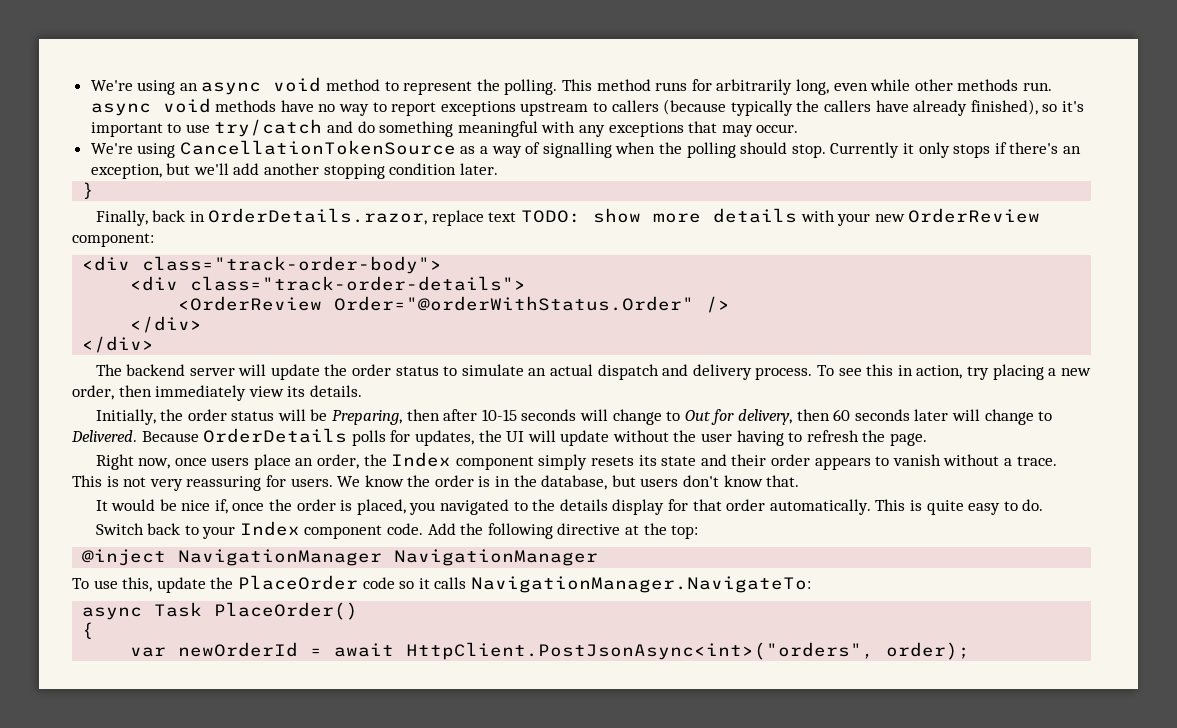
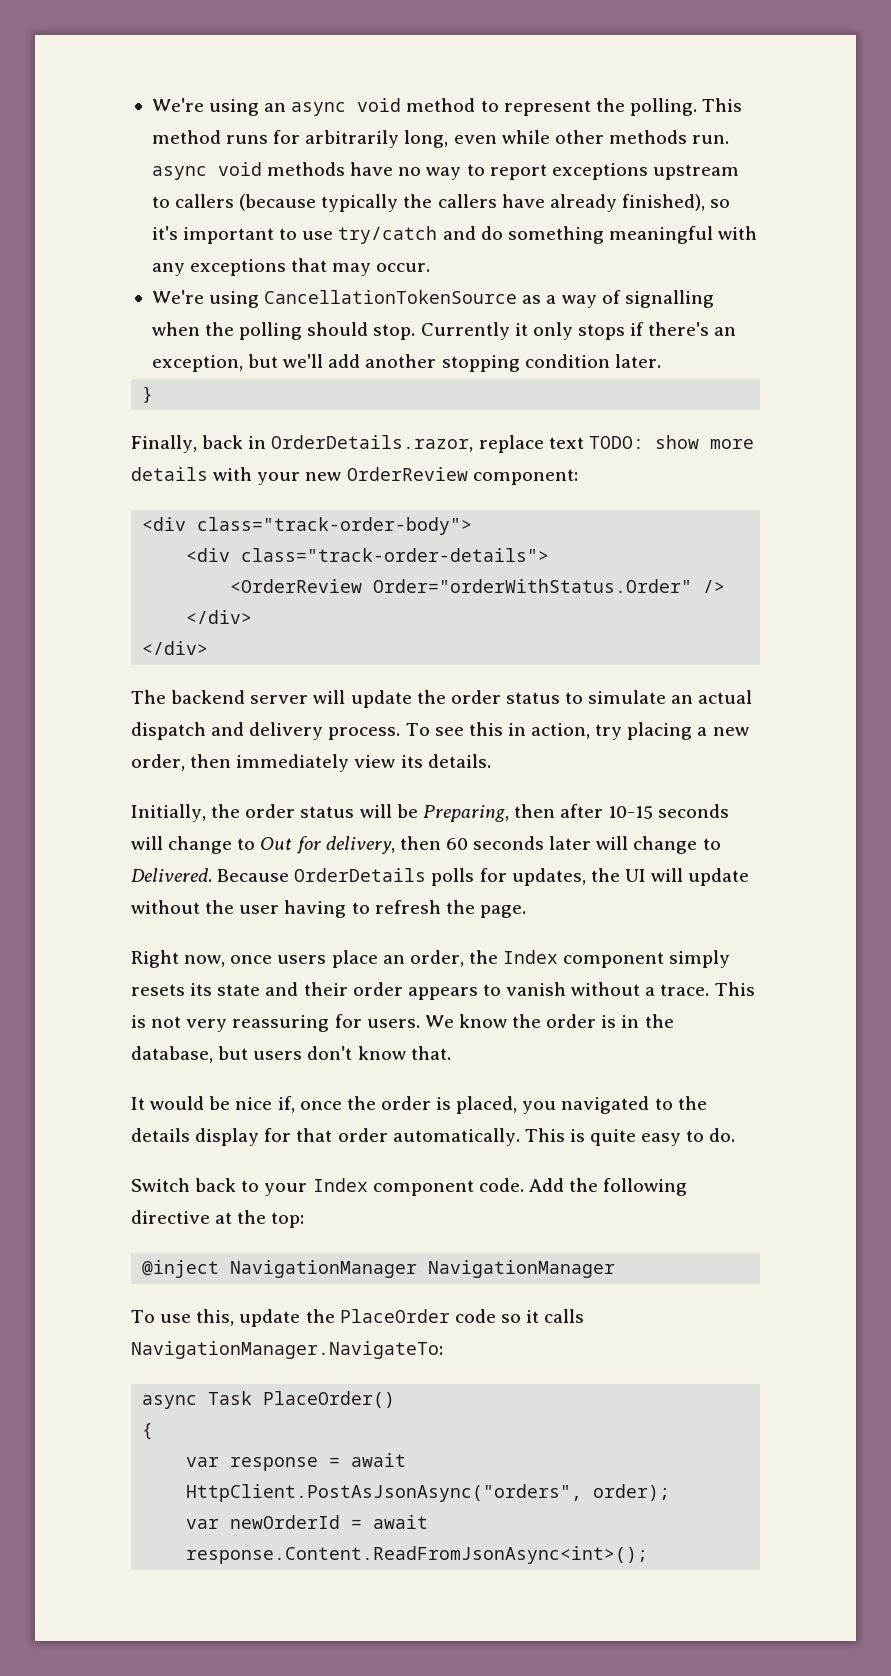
- <OrderReview Order="@orderWithStatus.Order" />
+ <OrderReview Order="orderWithStatus.Order" />
+ var response = await HttpClient.PostAsJsonAsync("orders", order);
- var newOrderId = await HttpClient.PostJsonAsync<int>("orders", order);
+ var newOrderId = await response.Content.ReadFromJsonAsync<int>();

